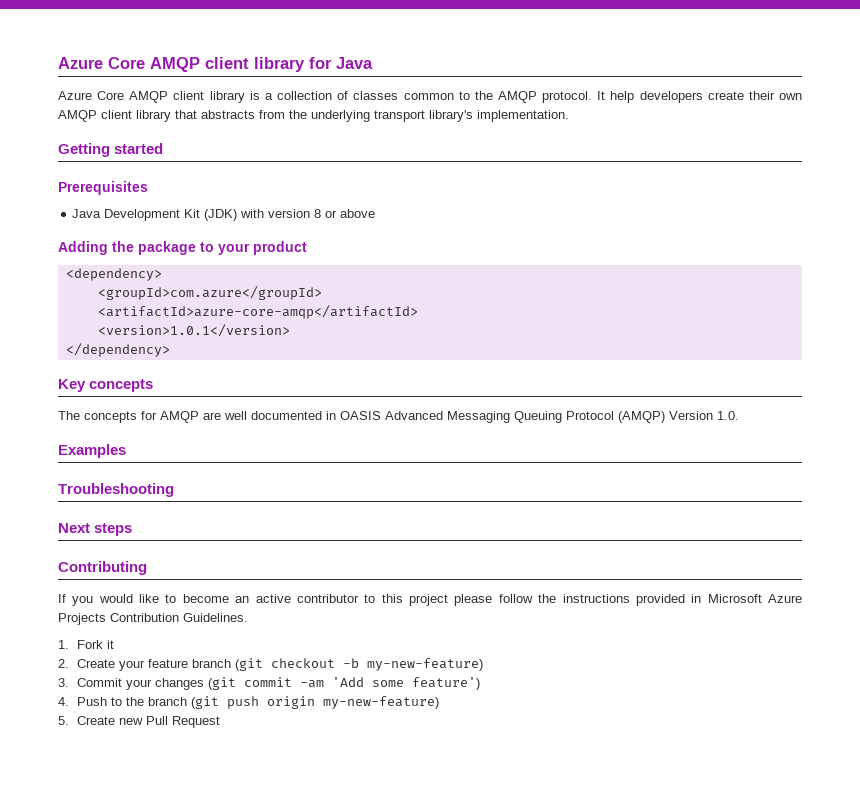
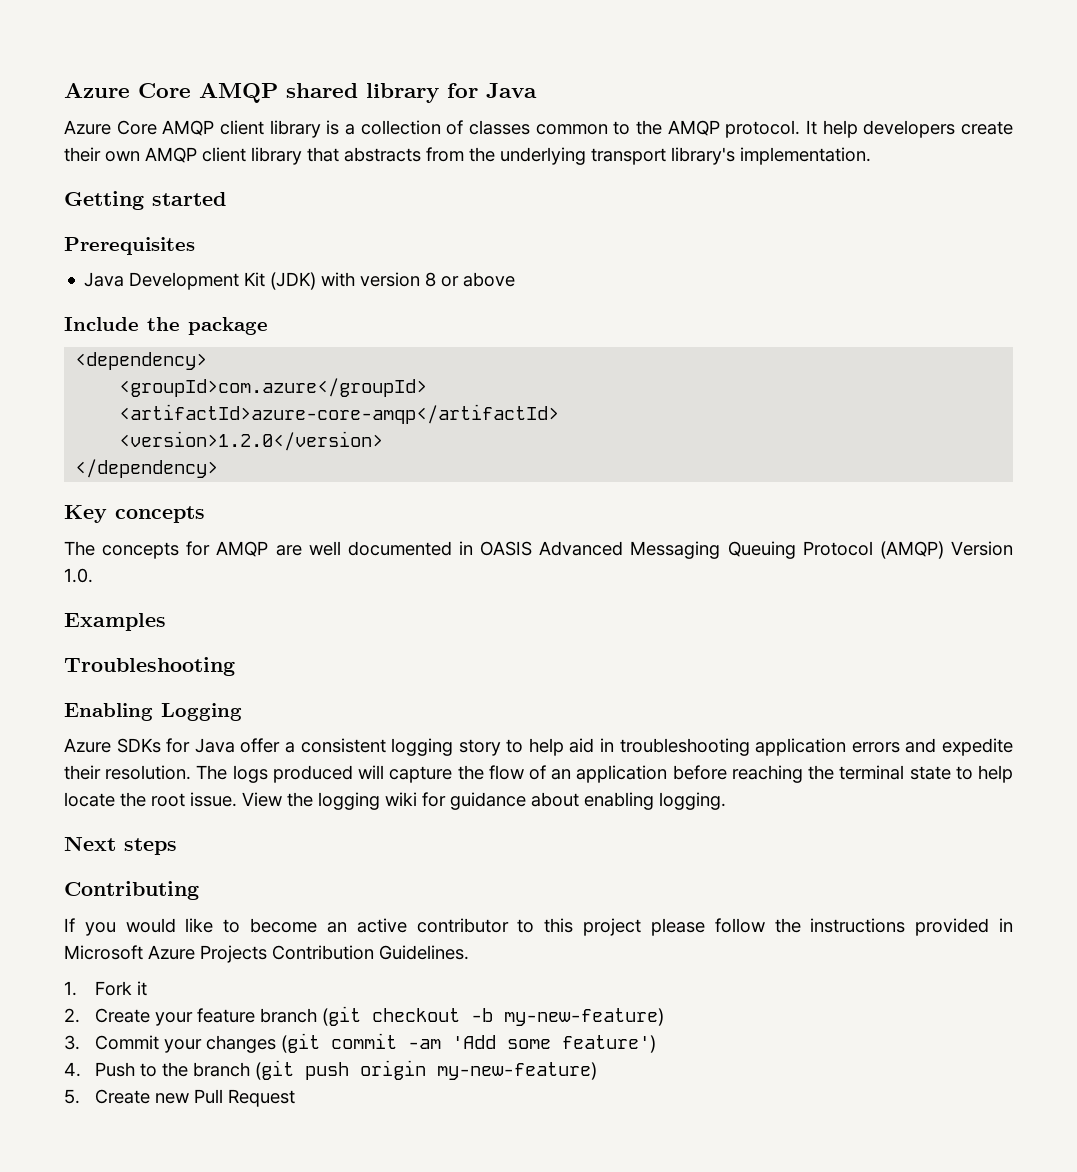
- Azure Core AMQP client library for Java
+ Azure Core AMQP shared library for Java
- Adding the package to your product
+ Include the package
- <version>1.0.1</version>
+ <version>1.2.0</version>
+ Enabling Logging
+ Azure SDKs for Java offer a consistent logging story to help aid in troubleshooting application errors and expedite their resolution. The logs produced will capture the flow of an application before reaching the terminal state to help locate the root issue. View the logging wiki for guidance about enabling logging.

